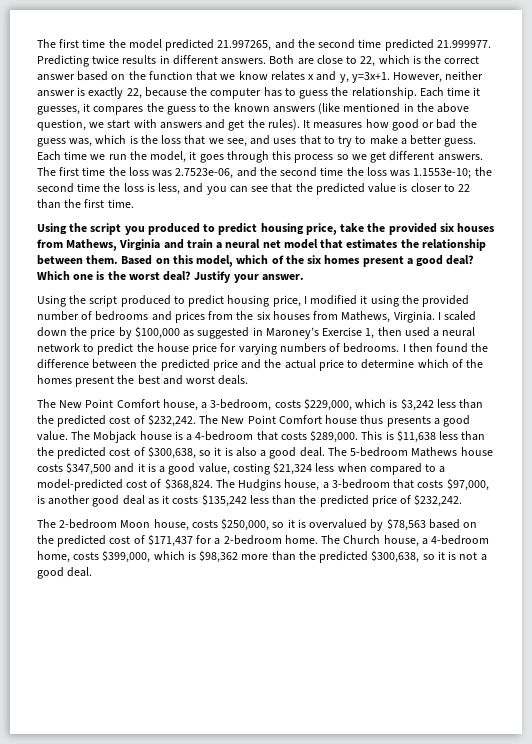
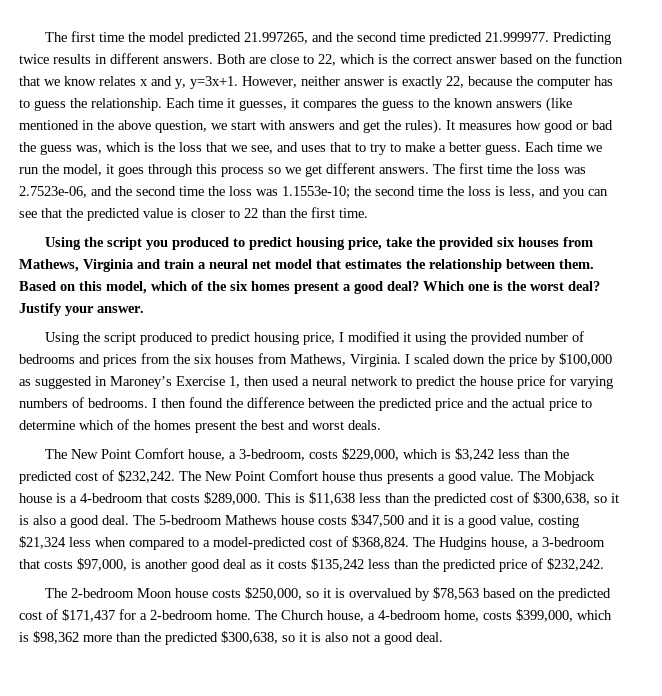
- The 2-bedroom Moon house, costs $250,000, so it is overvalued by $78,563 based on the predicted cost of $171,437 for a 2-bedroom home.
+ The 2-bedroom Moon house costs $250,000, so it is overvalued by $78,563 based on the predicted cost of $171,437 for a 2-bedroom home.
- The Church house, a 4-bedroom home, costs $399,000, which is $98,362 more than the predicted $300,638, so it is not a good deal.
+ The Church house, a 4-bedroom home, costs $399,000, which is $98,362 more than the predicted $300,638, so it is also not a good deal.

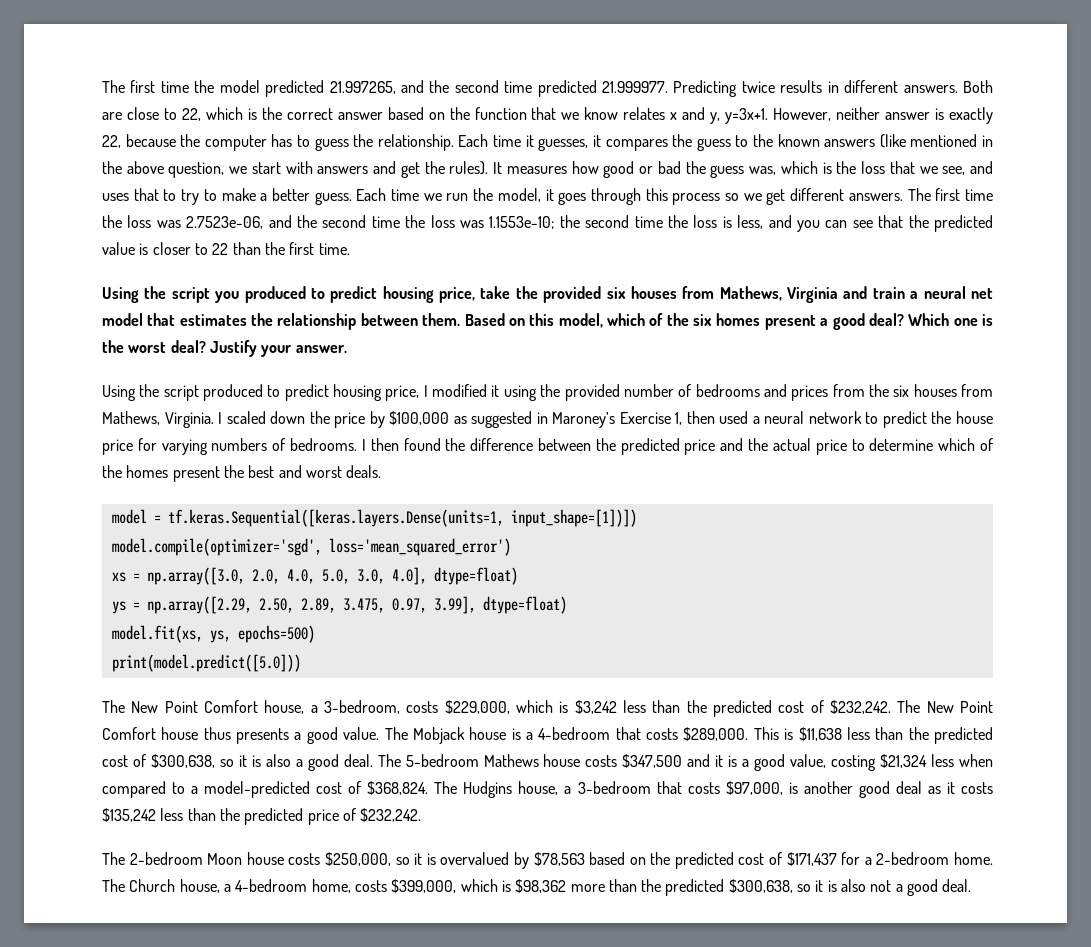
+ model = tf.keras.Sequential([keras.layers.Dense(units=1, input_shape=[1])])
+ model.compile(optimizer='sgd', loss='mean_squared_error')
+ xs = np.array([3.0, 2.0, 4.0, 5.0, 3.0, 4.0], dtype=float)
+ ys = np.array([2.29, 2.50, 2.89, 3.475, 0.97, 3.99], dtype=float)
+ model.fit(xs, ys, epochs=500)
+ print(model.predict([5.0]))

